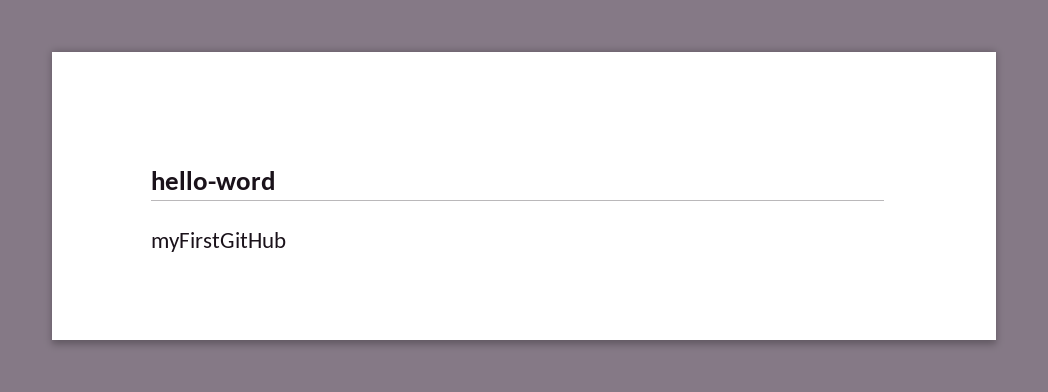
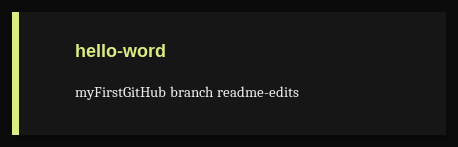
- myFirstGitHub
+ myFirstGitHub branch readme-edits

